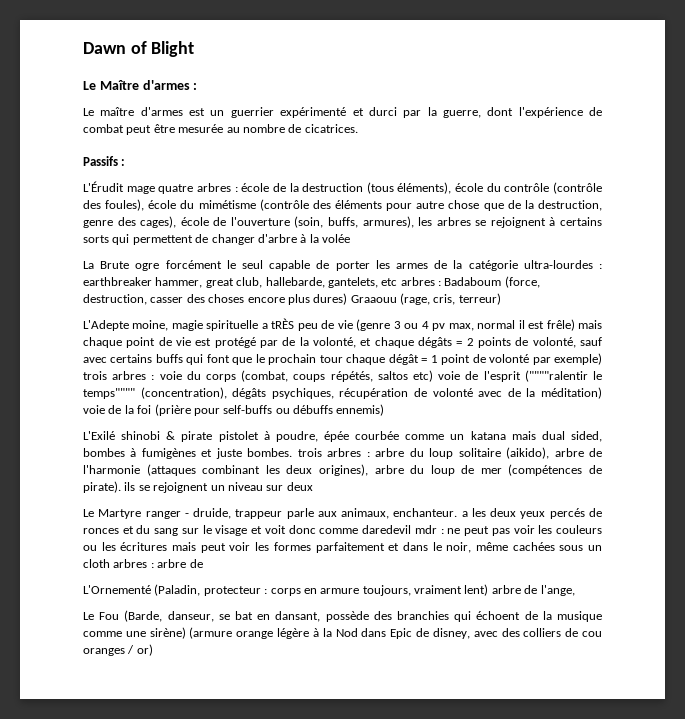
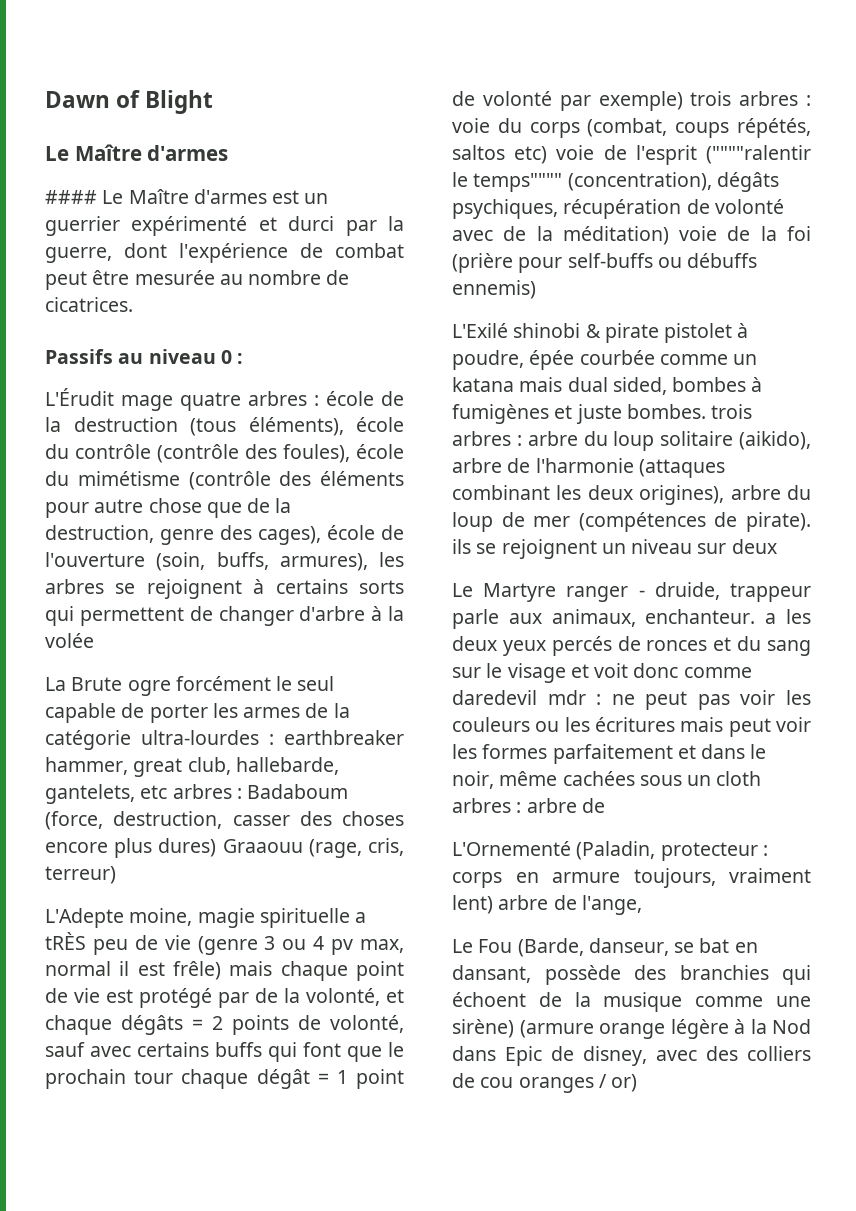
  Dawn of Blight
- Le Maître d'armes :
- Le maître d'armes est un guerrier expérimenté et durci par la guerre, dont l'expérience de combat peut être mesurée au nombre de cicatrices.
+ Le Maître d'armes
+ #### Le Maître d'armes est un guerrier expérimenté et durci par la guerre, dont l'expérience de combat peut être mesurée au nombre de cicatrices.
- Passifs :
+ Passifs au niveau 0 :

